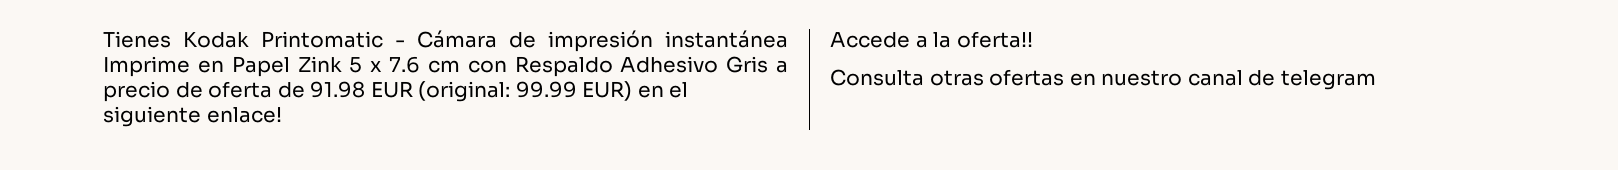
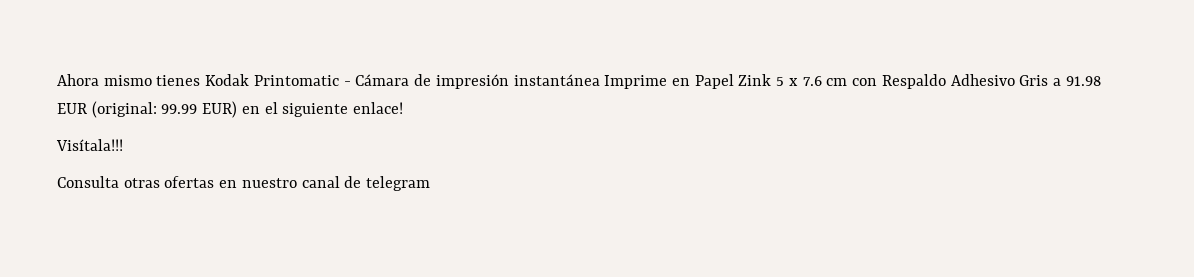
- Tienes Kodak Printomatic - Cámara de impresión instantánea Imprime en Papel Zink 5 x 7.6 cm con Respaldo Adhesivo Gris a precio de oferta de 91.98 EUR (original: 99.99 EUR) en el siguiente enlace!
+ Ahora mismo tienes Kodak Printomatic - Cámara de impresión instantánea Imprime en Papel Zink 5 x 7.6 cm con Respaldo Adhesivo Gris a 91.98 EUR (original: 99.99 EUR) en el siguiente enlace!
- Accede a la oferta!!
+ Visítala!!!

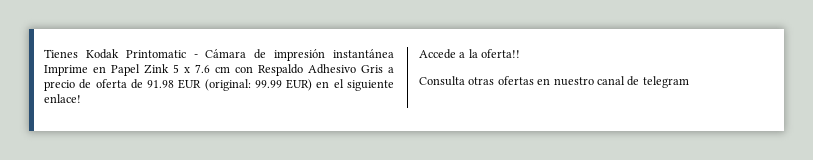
- Ahora mismo tienes Kodak Printomatic - Cámara de impresión instantánea Imprime en Papel Zink 5 x 7.6 cm con Respaldo Adhesivo Gris a 91.98 EUR (original: 99.99 EUR) en el siguiente enlace!
+ Tienes Kodak Printomatic - Cámara de impresión instantánea Imprime en Papel Zink 5 x 7.6 cm con Respaldo Adhesivo Gris a precio de oferta de 91.98 EUR (original: 99.99 EUR) en el siguiente enlace!
- Visítala!!!
+ Accede a la oferta!!

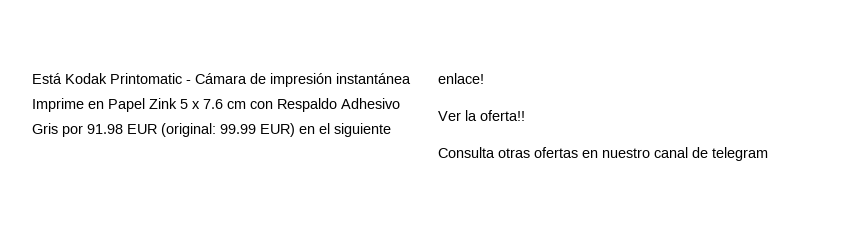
- Tienes Kodak Printomatic - Cámara de impresión instantánea Imprime en Papel Zink 5 x 7.6 cm con Respaldo Adhesivo Gris a precio de oferta de 91.98 EUR (original: 99.99 EUR) en el siguiente enlace!
+ Está Kodak Printomatic - Cámara de impresión instantánea Imprime en Papel Zink 5 x 7.6 cm con Respaldo Adhesivo Gris por 91.98 EUR (original: 99.99 EUR) en el siguiente enlace!
- Accede a la oferta!!
+ Ver la oferta!!

